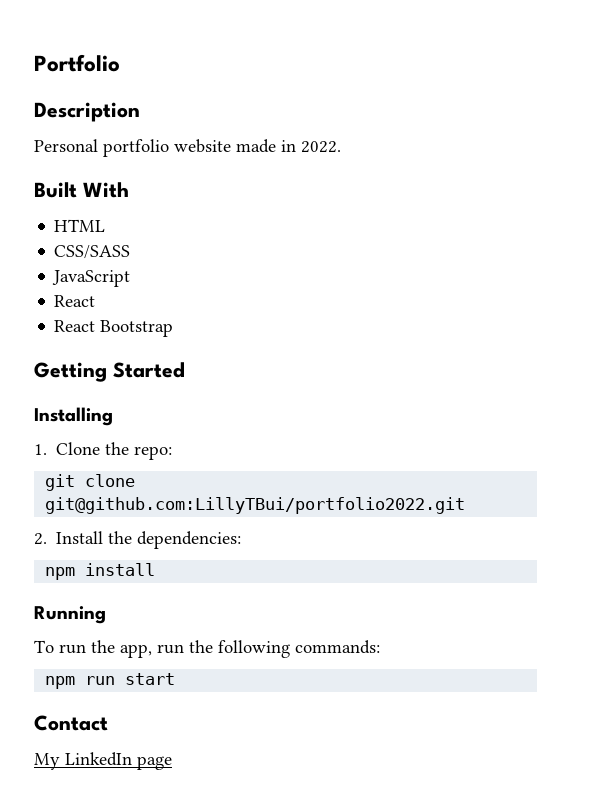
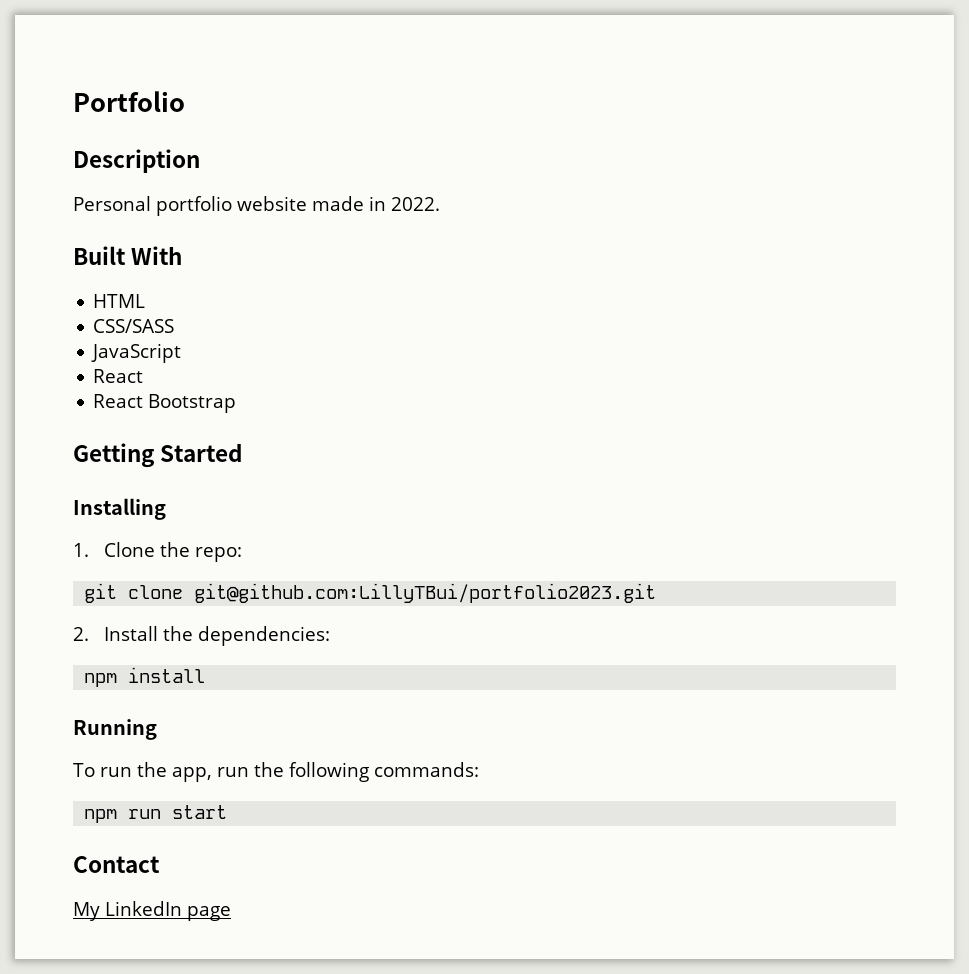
- git clone git@github.com:LillyTBui/portfolio2022.git
+ git clone git@github.com:LillyTBui/portfolio2023.git

